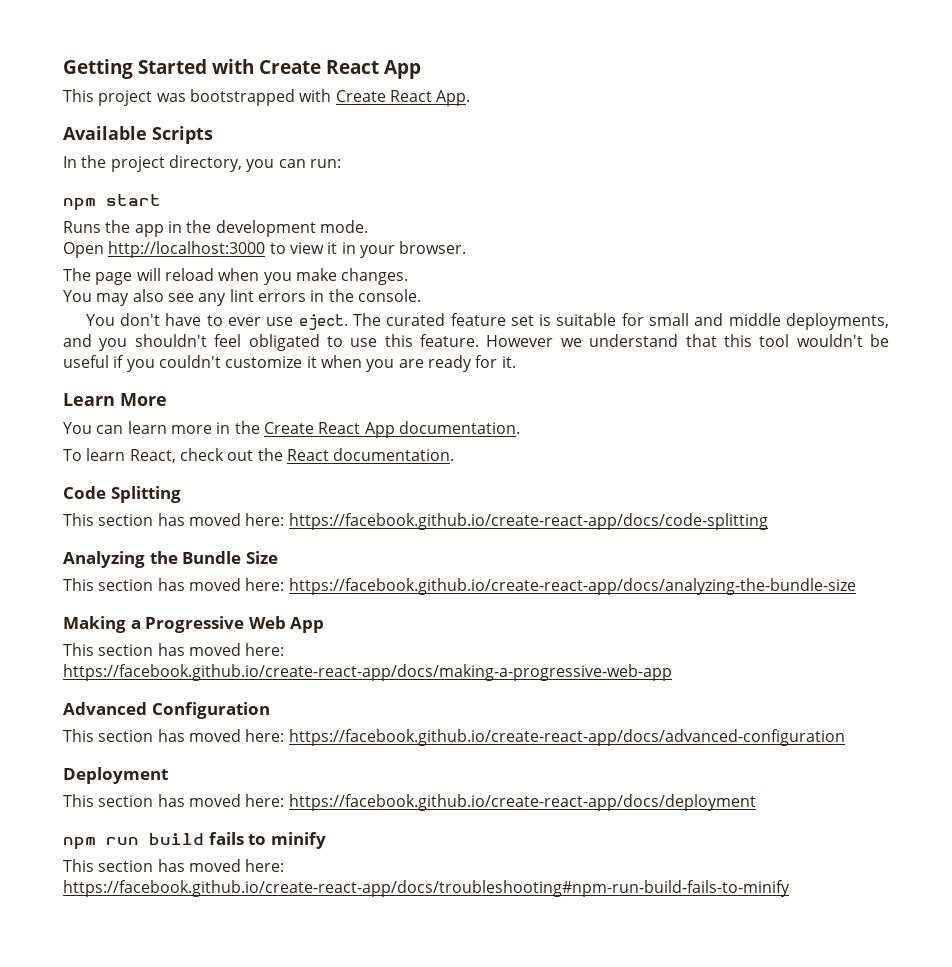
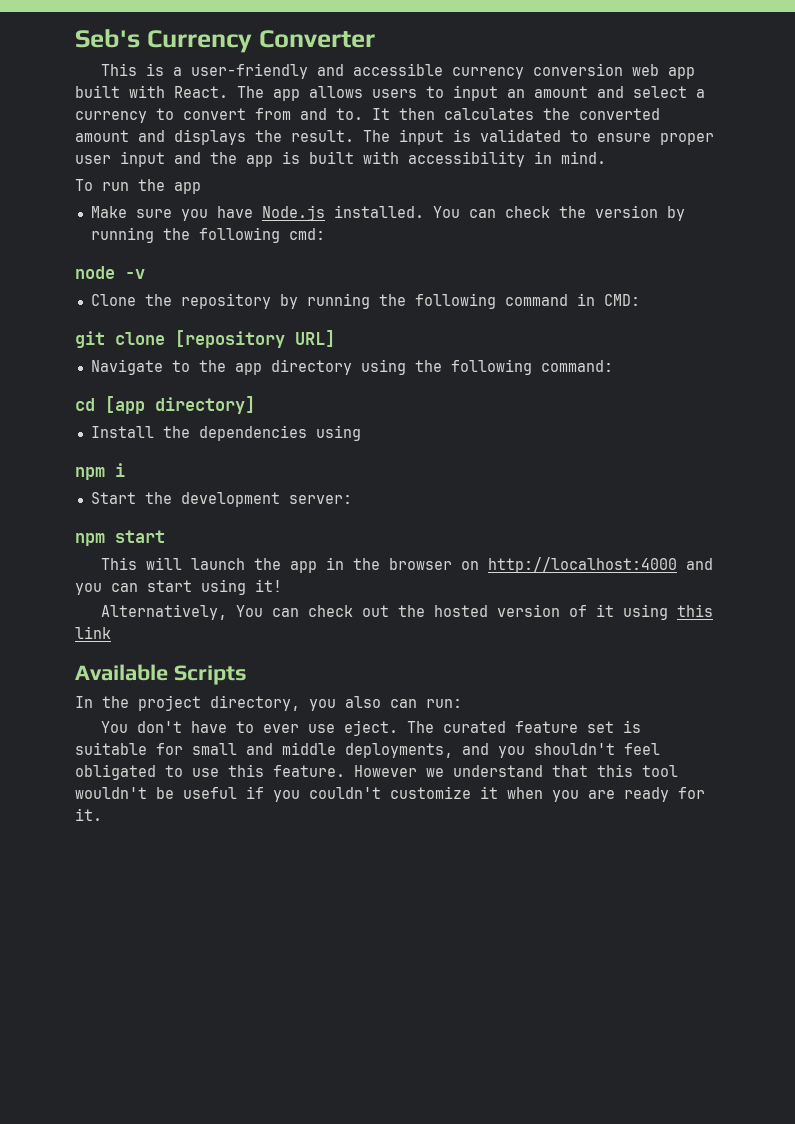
- Getting Started with Create React App
- This project was bootstrapped with Create React App.
+ Seb's Currency Converter
+ This is a user-friendly and accessible currency conversion web app built with React. The app allows users to input an amount and select a currency to convert from and to. It then calculates the converted amount and displays the result. The input is validated to ensure proper user input and the app is built with accessibility in mind.
+ To run the app
+ Make sure you have Node.js installed. You can check the version by running the following cmd:
+ node -v
+ Clone the repository by running the following command in CMD:
+ git clone [repository URL]
+ Navigate to the app directory using the following command:
+ cd [app directory]
+ Install the dependencies using
+ npm i
+ Start the development server:
+ npm start
+ This will launch the app in the browser on http://localhost:4000 and you can start using it!
+ Alternatively, You can check out the hosted version of it using this link
- In the project directory, you can run:
+ In the project directory, you also can run:
- npm start
- Runs the app in the development mode.
- Open http://localhost:3000 to view it in your browser.
- The page will reload when you make changes.
- You may also see any lint errors in the console.
- Learn More
- You can learn more in the Create React App documentation.
- To learn React, check out the React documentation.
- Code Splitting
- This section has moved here: https://facebook.github.io/create-react-app/docs/code-splitting
- Analyzing the Bundle Size
- This section has moved here: https://facebook.github.io/create-react-app/docs/analyzing-the-bundle-size
- Making a Progressive Web App
- This section has moved here: https://facebook.github.io/create-react-app/docs/making-a-progressive-web-app
- Advanced Configuration
- This section has moved here: https://facebook.github.io/create-react-app/docs/advanced-configuration
- Deployment
- This section has moved here: https://facebook.github.io/create-react-app/docs/deployment
- npm run build fails to minify
- This section has moved here: https://facebook.github.io/create-react-app/docs/troubleshooting#npm-run-build-fails-to-minify

